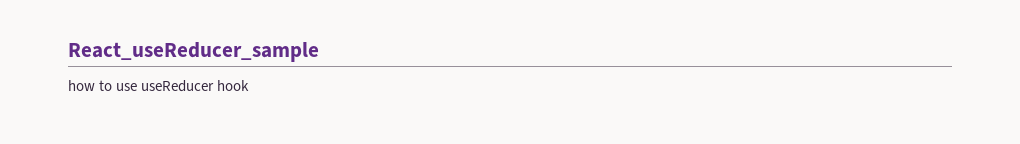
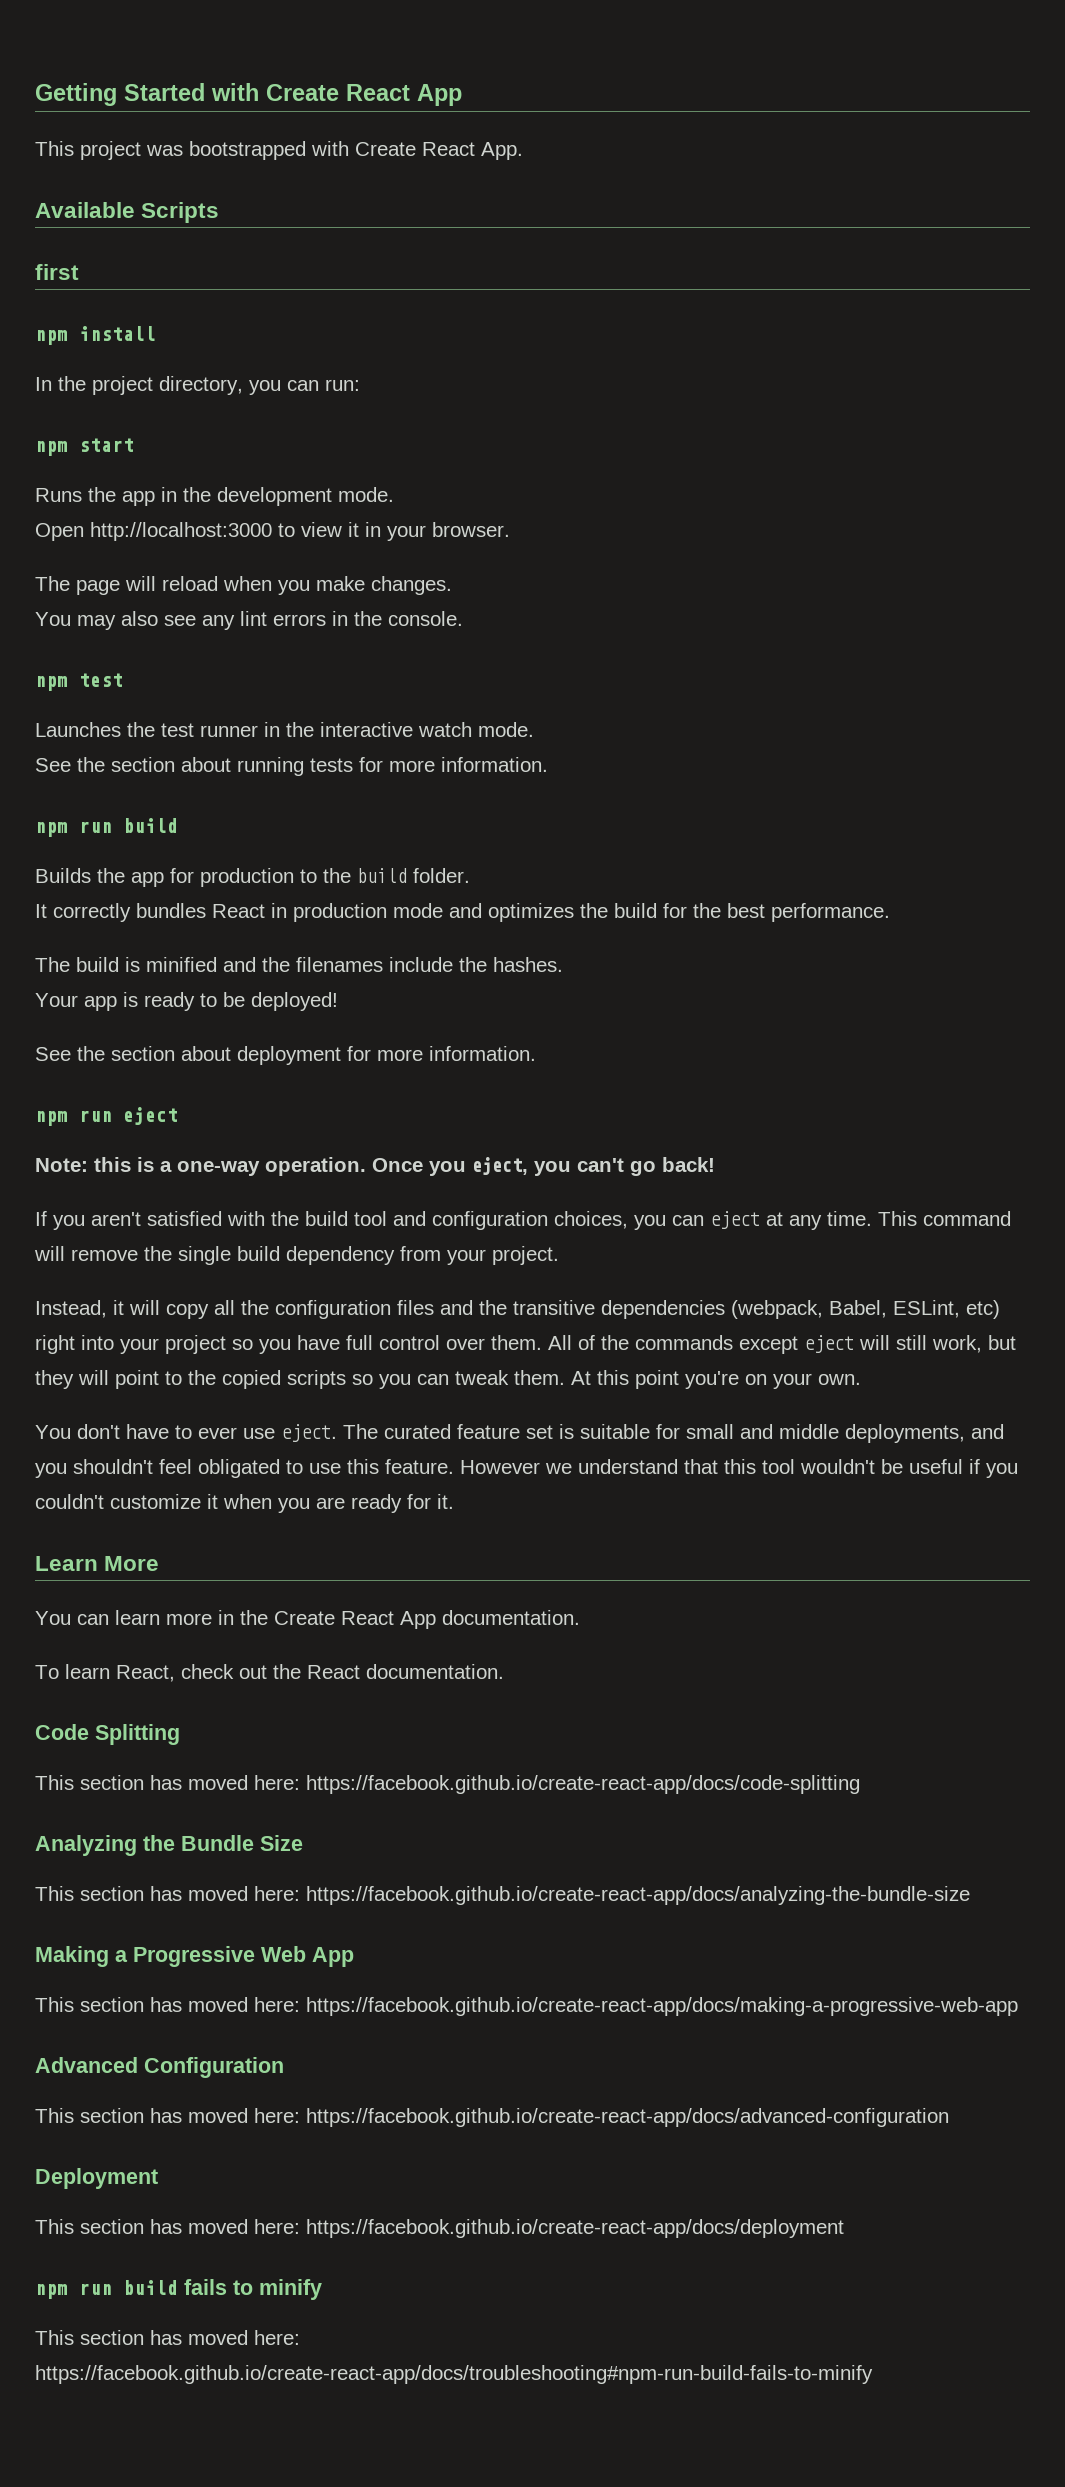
- React_useReducer_sample
- how to use useReducer hook
+ Getting Started with Create React App
+ This project was bootstrapped with Create React App.
+ Available Scripts
+ first
+ npm install
+ In the project directory, you can run:
+ npm start
+ Runs the app in the development mode.
+ Open http://localhost:3000 to view it in your browser.
+ The page will reload when you make changes.
+ You may also see any lint errors in the console.
+ npm test
+ Launches the test runner in the interactive watch mode.
+ See the section about running tests for more information.
+ npm run build
+ Builds the app for production to the build folder.
+ It correctly bundles React in production mode and optimizes the build for the best performance.
+ The build is minified and the filenames include the hashes.
+ Your app is ready to be deployed!
+ See the section about deployment for more information.
+ npm run eject
+ Note: this is a one-way operation. Once you eject, you can't go back!
+ If you aren't satisfied with the build tool and configuration choices, you can eject at any time. This command will remove the single build dependency from your project.
+ Instead, it will copy all the configuration files and the transitive dependencies (webpack, Babel, ESLint, etc) right into your project so you have full control over them. All of the commands except eject will still work, but they will point to the copied scripts so you can tweak them. At this point you're on your own.
+ You don't have to ever use eject. The curated feature set is suitable for small and middle deployments, and you shouldn't feel obligated to use this feature. However we understand that this tool wouldn't be useful if you couldn't customize it when you are ready for it.
+ Learn More
+ You can learn more in the Create React App documentation.
+ To learn React, check out the React documentation.
+ Code Splitting
+ This section has moved here: https://facebook.github.io/create-react-app/docs/code-splitting
+ Analyzing the Bundle Size
+ This section has moved here: https://facebook.github.io/create-react-app/docs/analyzing-the-bundle-size
+ Making a Progressive Web App
+ This section has moved here: https://facebook.github.io/create-react-app/docs/making-a-progressive-web-app
+ Advanced Configuration
+ This section has moved here: https://facebook.github.io/create-react-app/docs/advanced-configuration
+ Deployment
+ This section has moved here: https://facebook.github.io/create-react-app/docs/deployment
+ npm run build fails to minify
+ This section has moved here: https://facebook.github.io/create-react-app/docs/troubleshooting#npm-run-build-fails-to-minify

